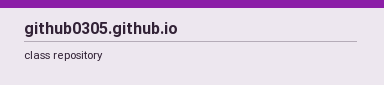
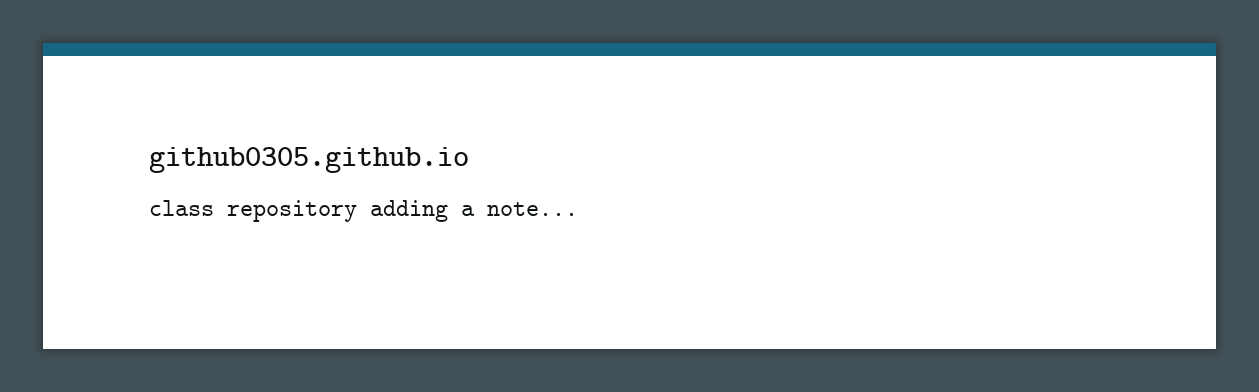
- class repository
+ class repository adding a note...

